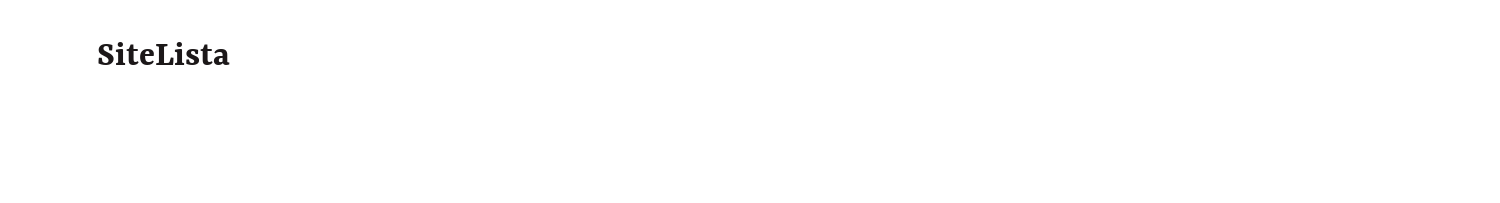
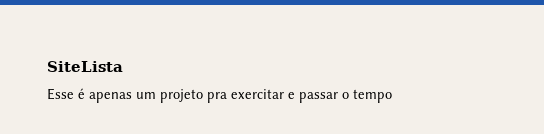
+ Esse é apenas um projeto pra exercitar e passar o tempo

